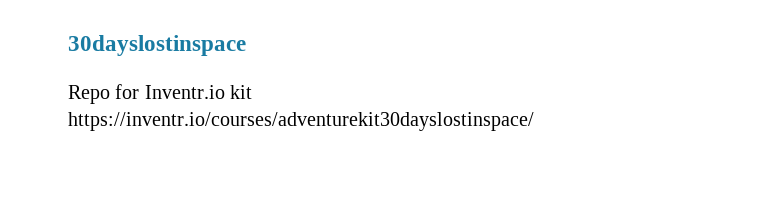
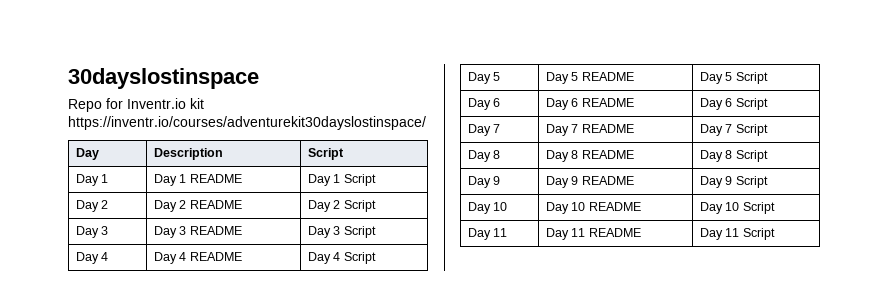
+ Day | Description | Script
+ Day 1 | Day 1 README | Day 1 Script
+ Day 2 | Day 2 README | Day 2 Script
+ Day 3 | Day 3 README | Day 3 Script
+ Day 4 | Day 4 README | Day 4 Script
+ Day 5 | Day 5 README | Day 5 Script
+ Day 6 | Day 6 README | Day 6 Script
+ Day 7 | Day 7 README | Day 7 Script
+ Day 8 | Day 8 README | Day 8 Script
+ Day 9 | Day 9 README | Day 9 Script
+ Day 10 | Day 10 README | Day 10 Script
+ Day 11 | Day 11 README | Day 11 Script

